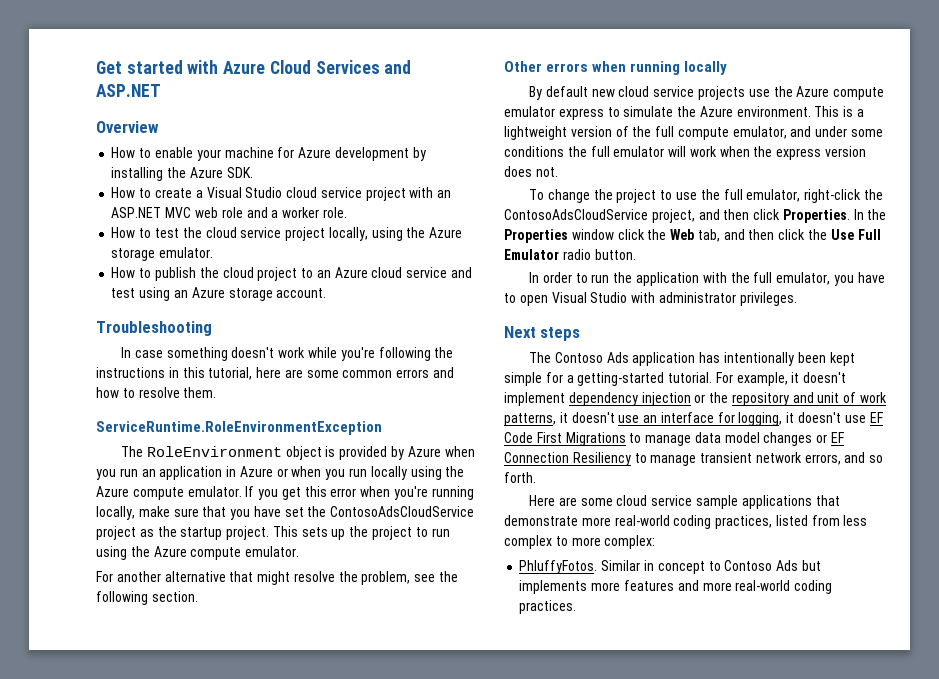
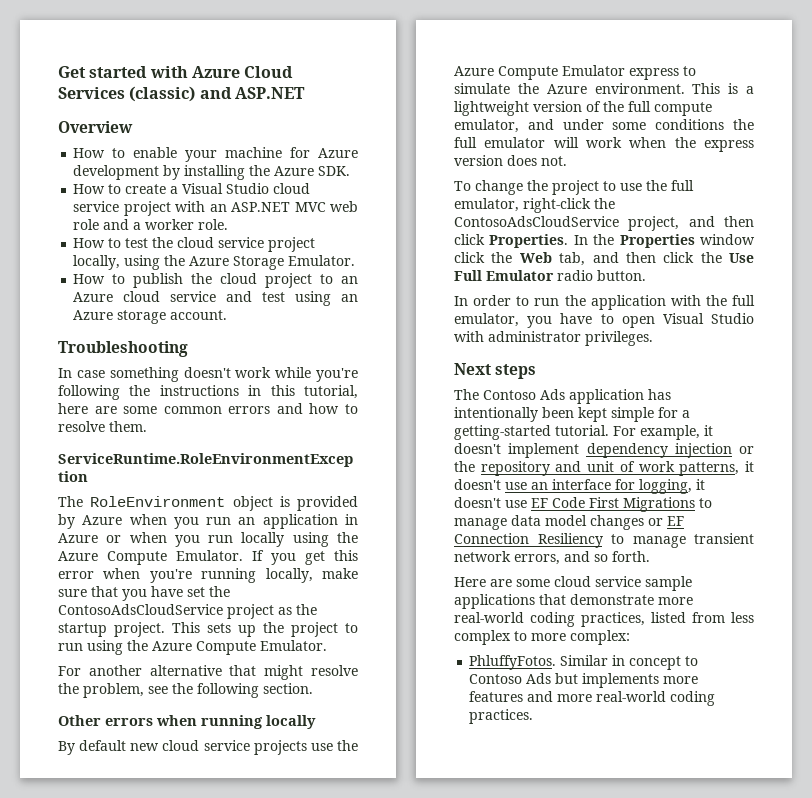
- Get started with Azure Cloud Services and ASP.NET
+ Get started with Azure Cloud Services (classic) and ASP.NET
- How to test the cloud service project locally, using the Azure storage emulator.
+ How to test the cloud service project locally, using the Azure Storage Emulator.
- The RoleEnvironment object is provided by Azure when you run an application in Azure or when you run locally using the Azure compute emulator.
+ The RoleEnvironment object is provided by Azure when you run an application in Azure or when you run locally using the Azure Compute Emulator.
- This sets up the project to run using the Azure compute emulator.
+ This sets up the project to run using the Azure Compute Emulator.
- By default new cloud service projects use the Azure compute emulator express to simulate the Azure environment.
+ By default new cloud service projects use the Azure Compute Emulator express to simulate the Azure environment.

